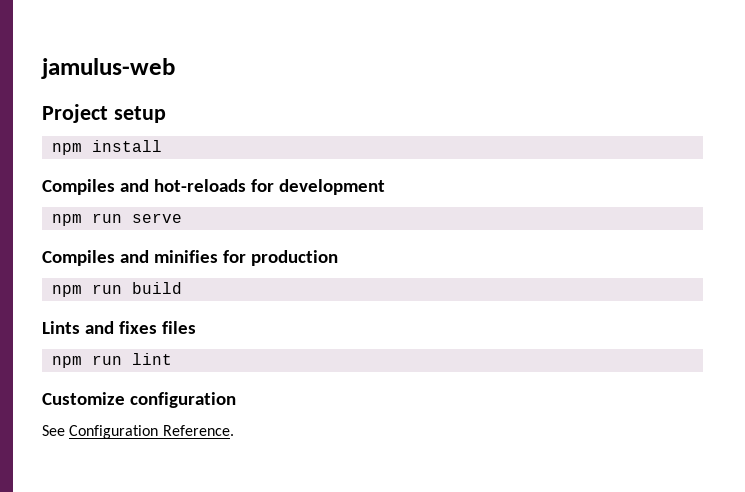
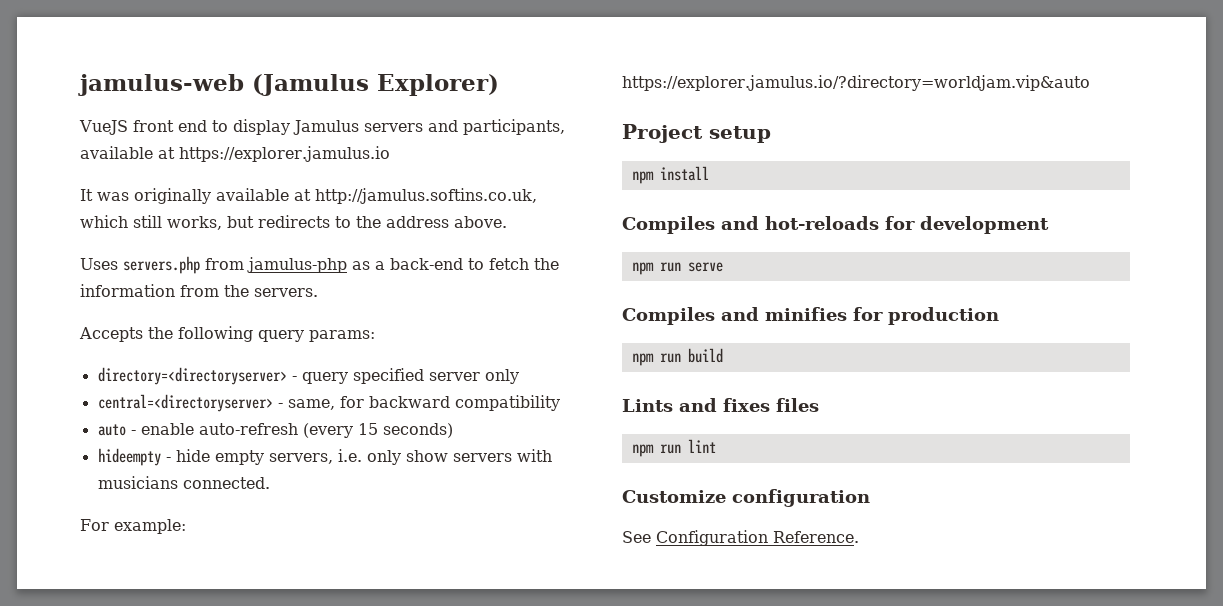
- jamulus-web
+ jamulus-web (Jamulus Explorer)
+ VueJS front end to display Jamulus servers and participants, available at https://explorer.jamulus.io
+ It was originally available at http://jamulus.softins.co.uk, which still works, but redirects to the address above.
+ Uses servers.php from jamulus-php as a back-end to fetch the information from the servers.
+ Accepts the following query params:
+ directory=<directoryserver> - query specified server only
+ central=<directoryserver> - same, for backward compatibility
+ auto - enable auto-refresh (every 15 seconds)
+ hideempty - hide empty servers, i.e. only show servers with musicians connected.
+ For example: https://explorer.jamulus.io/?directory=worldjam.vip&auto

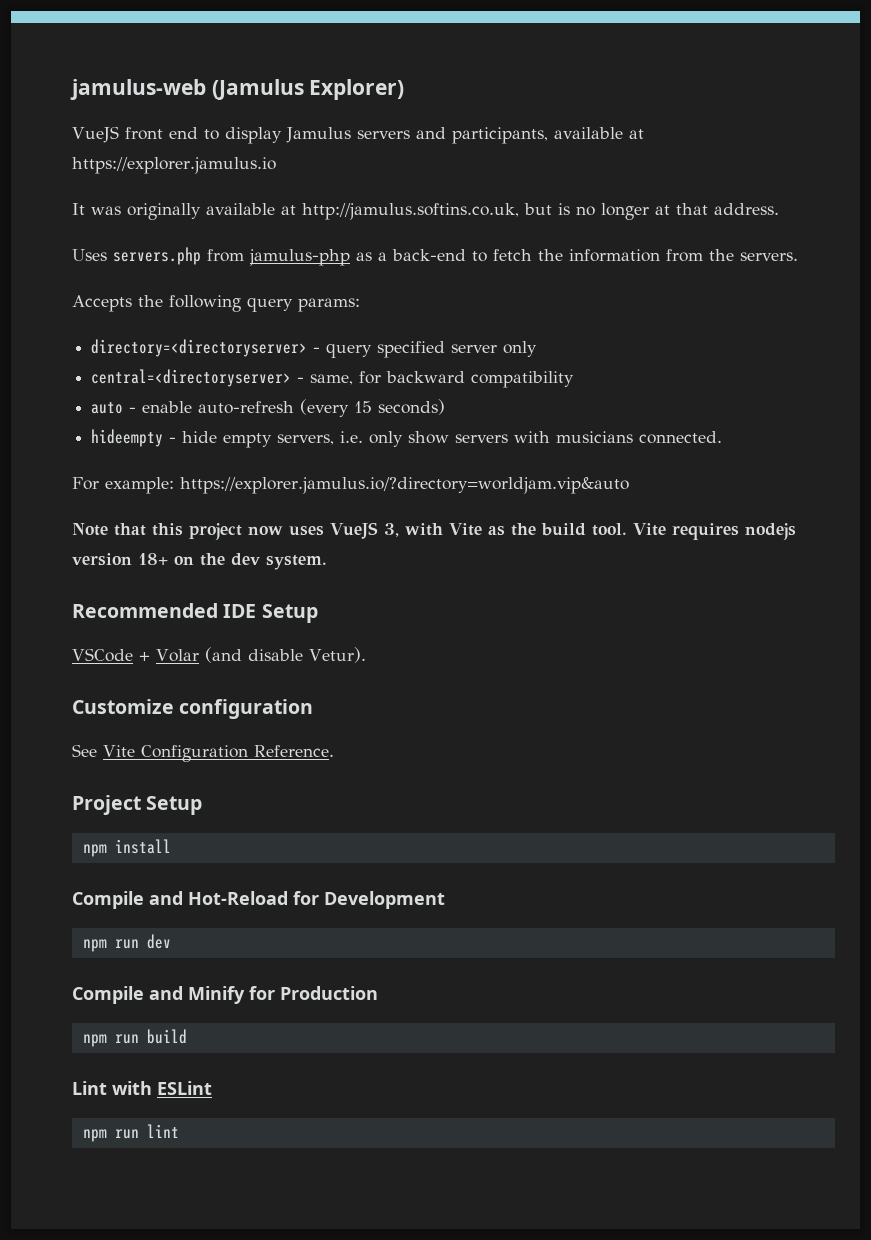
- It was originally available at http://jamulus.softins.co.uk, which still works, but redirects to the address above.
+ It was originally available at http://jamulus.softins.co.uk, but is no longer at that address.
+ Note that this project now uses VueJS 3, with Vite as the build tool. Vite requires nodejs version 18+ on the dev system.
+ Recommended IDE Setup
+ VSCode + Volar (and disable Vetur).
+ Customize configuration
+ See Vite Configuration Reference.
- Project setup
+ Project Setup
- Compiles and hot-reloads for development
- npm run serve
- Compiles and minifies for production
+ Compile and Hot-Reload for Development
+ npm run dev
+ Compile and Minify for Production
- Lints and fixes files
+ Lint with ESLint
- Customize configuration
- See Configuration Reference.

